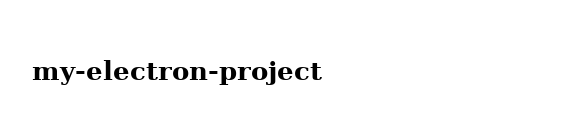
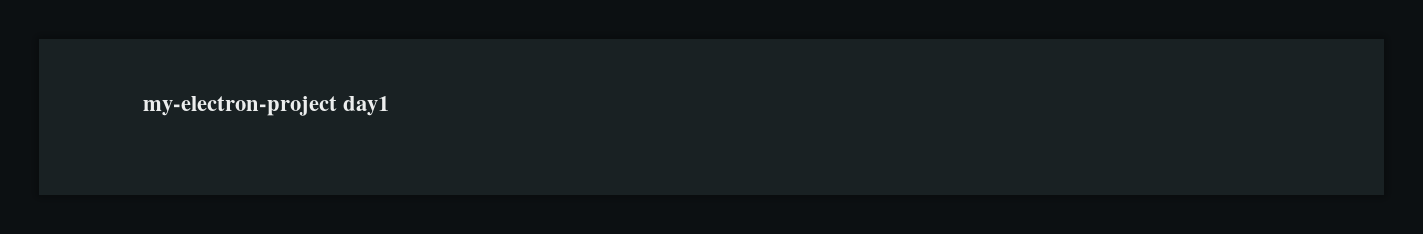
- my-electron-project
+ my-electron-project day1

